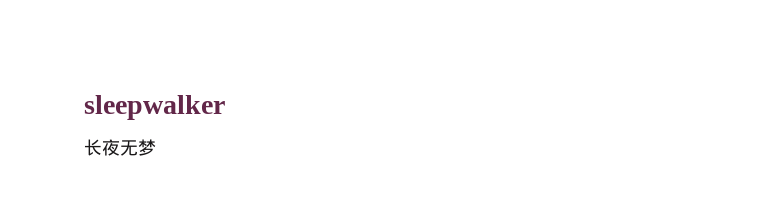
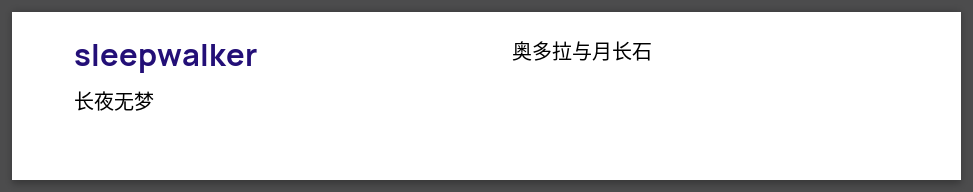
+ 奥多拉与月长石

